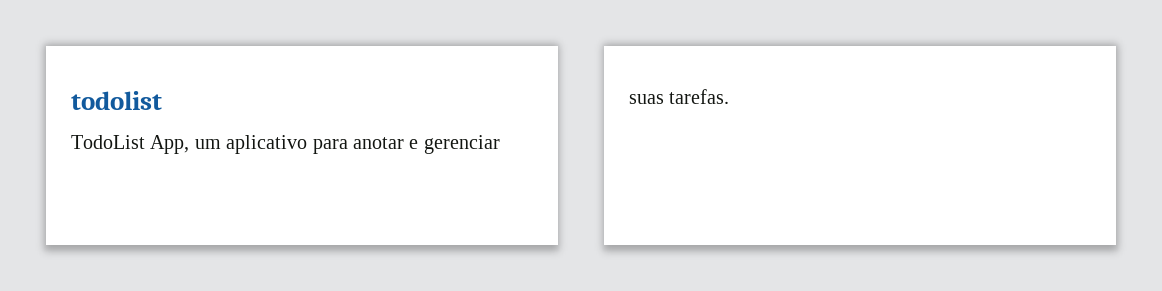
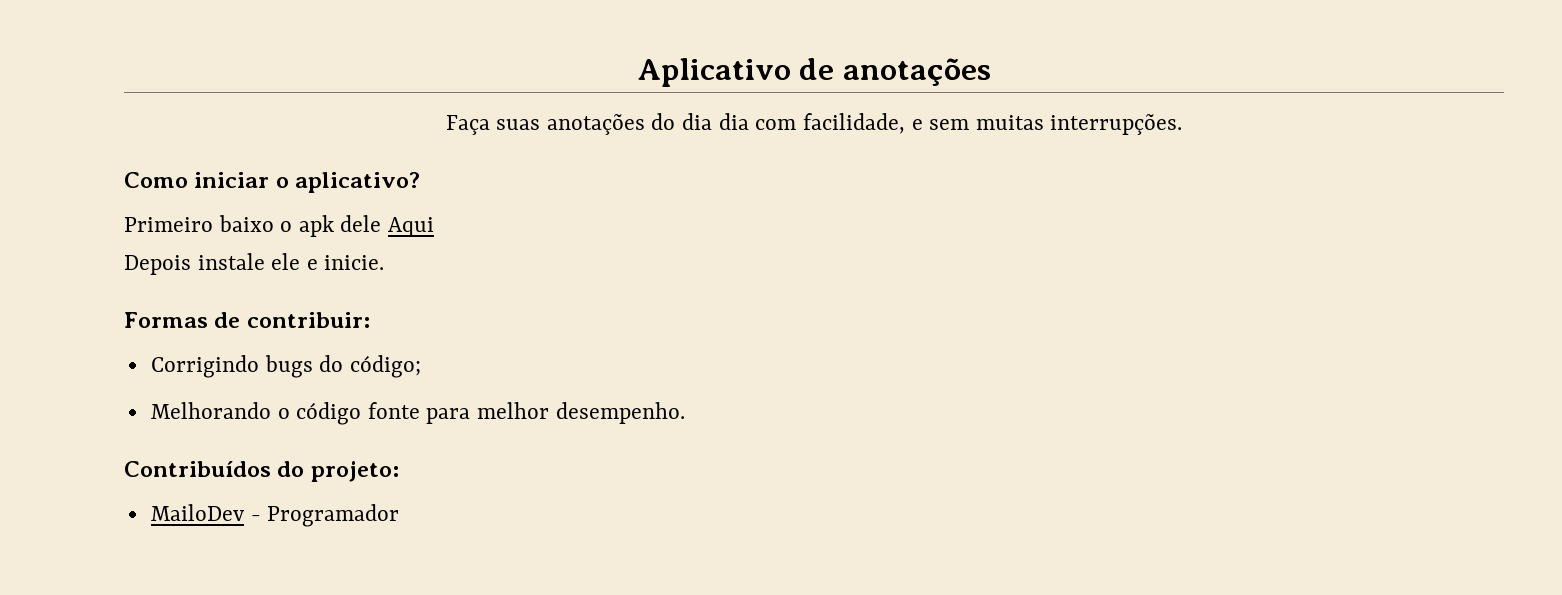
- todolist
- TodoList App, um aplicativo para anotar e gerenciar suas tarefas.
+ Aplicativo de anotações
+ Faça suas anotações do dia dia com facilidade, e sem muitas interrupções.
+ Como iniciar o aplicativo?
+ Primeiro baixo o apk dele Aqui
+ Depois instale ele e inicie.
+ Formas de contribuir:
+ Corrigindo bugs do código;
+ Melhorando o código fonte para melhor desempenho.
+ Contribuídos do projeto:
+ MailoDev - Programador

